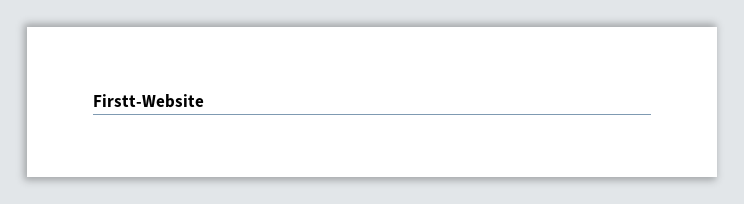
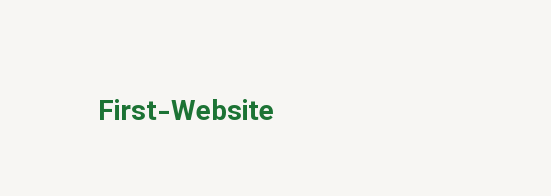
- Firstt-Website
+ First-Website

